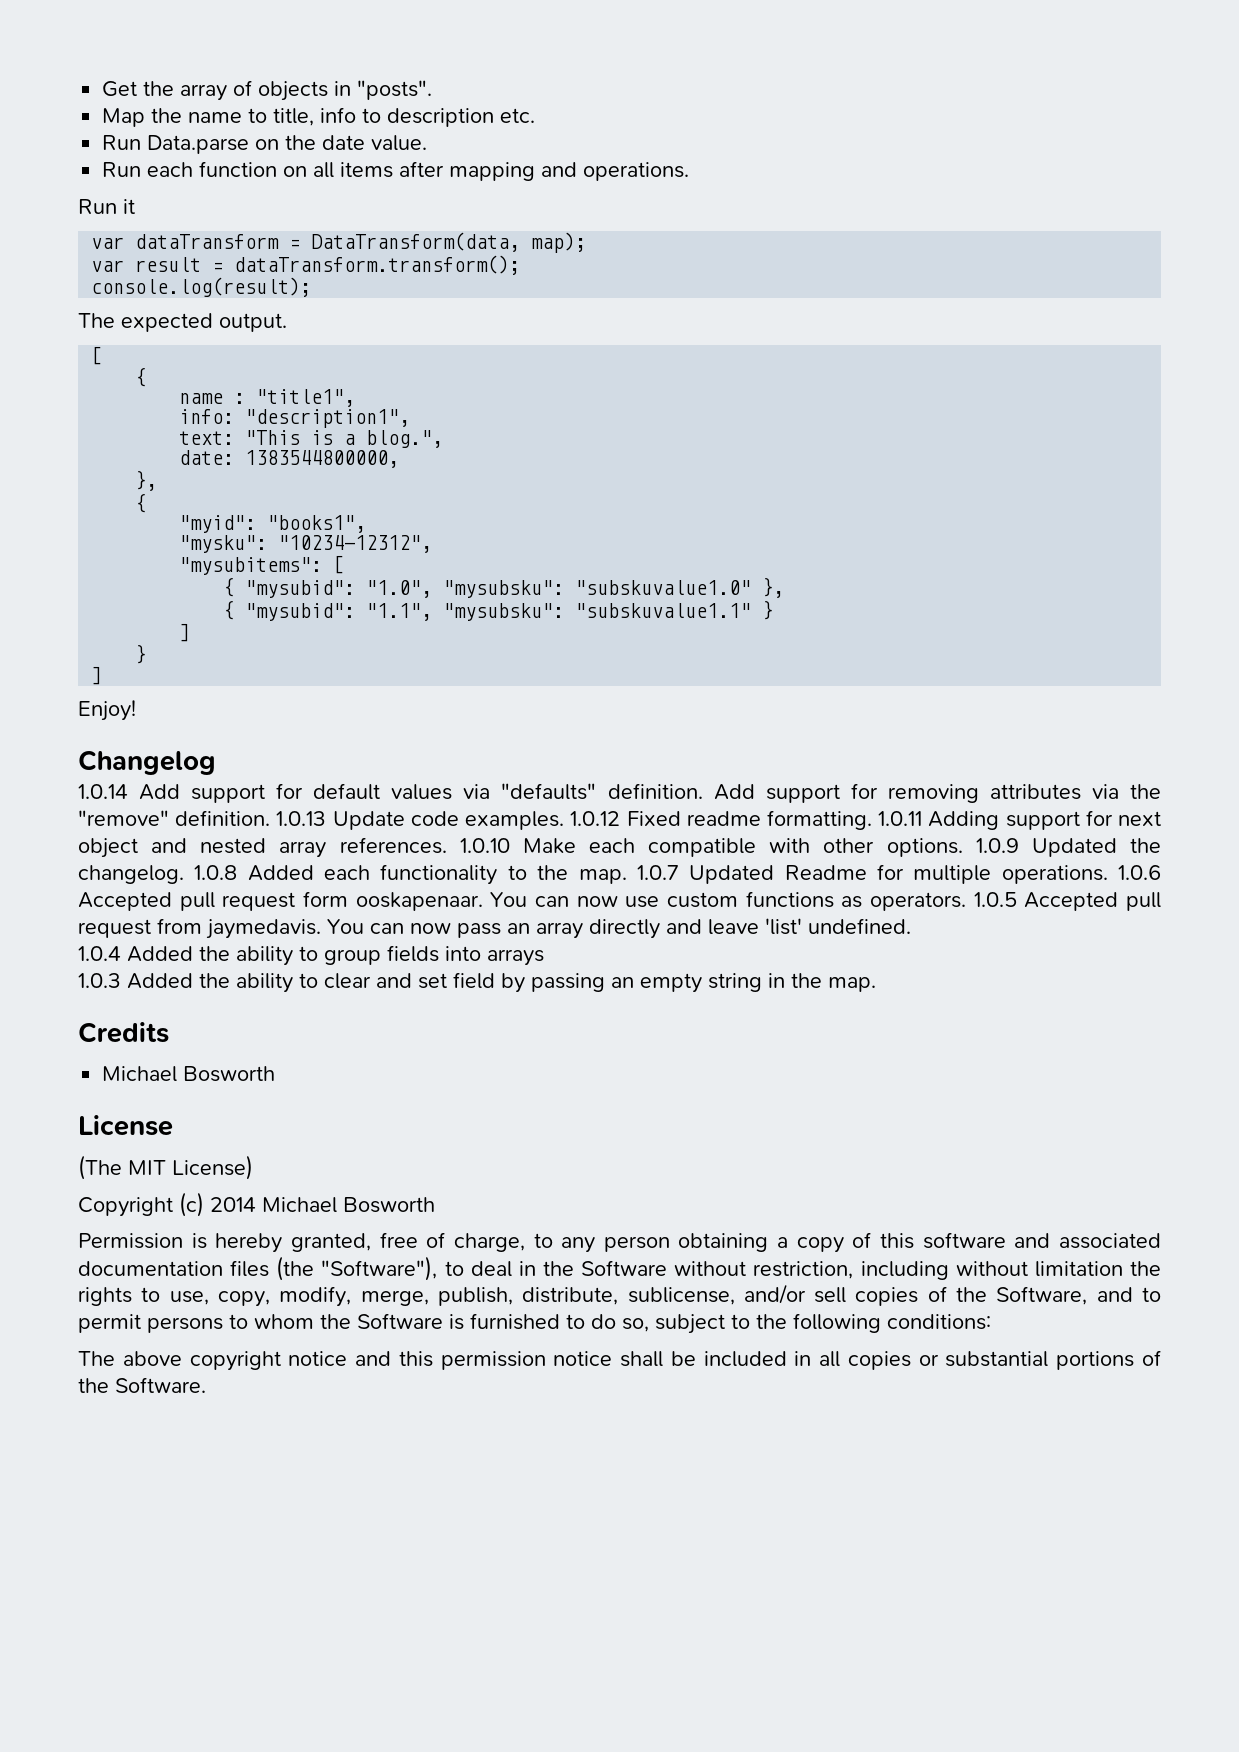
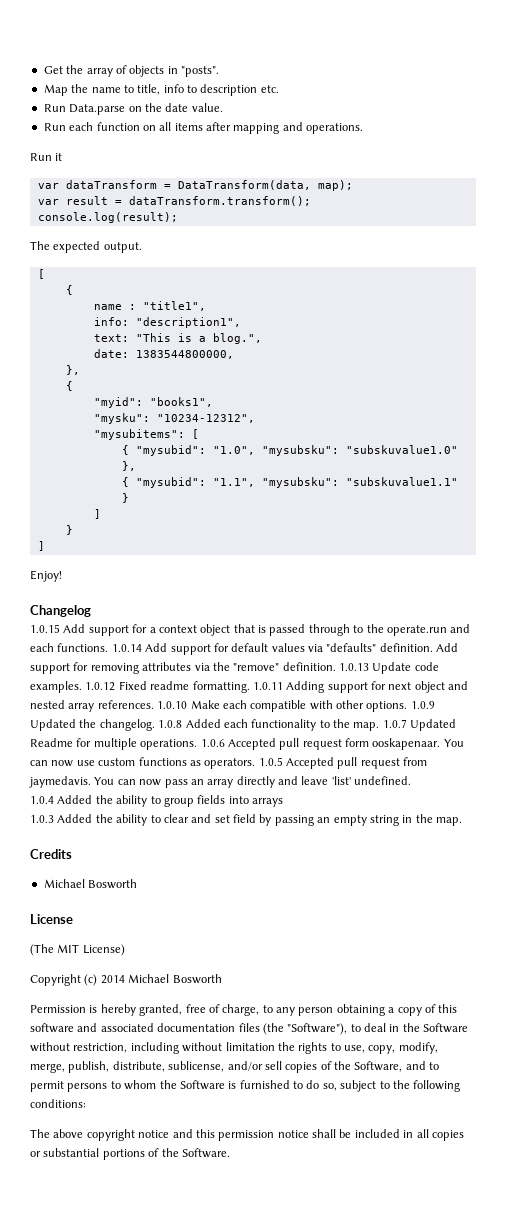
+ 1.0.15 Add support for a context object that is passed through to the operate.run and each functions.

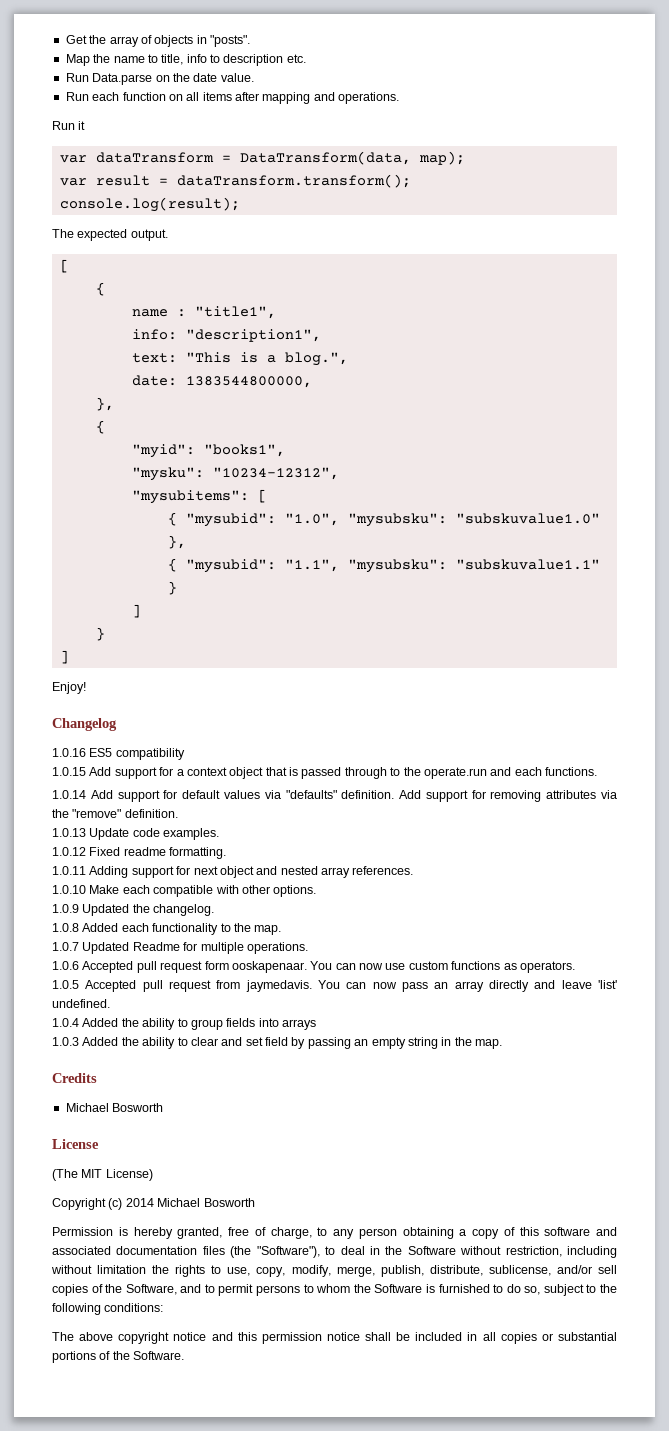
+ 1.0.16 ES5 compatibility
- 1.0.15 Add support for a context object that is passed through to the operate.run and each functions. 1.0.14 Add support for default values via "defaults" definition.
+ 1.0.15 Add support for a context object that is passed through to the operate.run and each functions.
+ 1.0.14 Add support for default values via "defaults" definition.
- Add support for removing attributes via the "remove" definition. 1.0.13 Update code examples. 1.0.12 Fixed readme formatting. 1.0.11 Adding support for next object and nested array references. 1.0.10 Make each compatible with other options. 1.0.9 Updated the changelog. 1.0.8 Added each functionality to the map. 1.0.7 Updated Readme for multiple operations. 1.0.6 Accepted pull request form ooskapenaar.
+ Add support for removing attributes via the "remove" definition.
+ 1.0.13 Update code examples.
+ 1.0.12 Fixed readme formatting.
+ 1.0.11 Adding support for next object and nested array references.
+ 1.0.10 Make each compatible with other options.
+ 1.0.9 Updated the changelog.
+ 1.0.8 Added each functionality to the map.
+ 1.0.7 Updated Readme for multiple operations.
+ 1.0.6 Accepted pull request form ooskapenaar.
- You can now use custom functions as operators. 1.0.5 Accepted pull request from jaymedavis.
+ You can now use custom functions as operators.
+ 1.0.5 Accepted pull request from jaymedavis.

